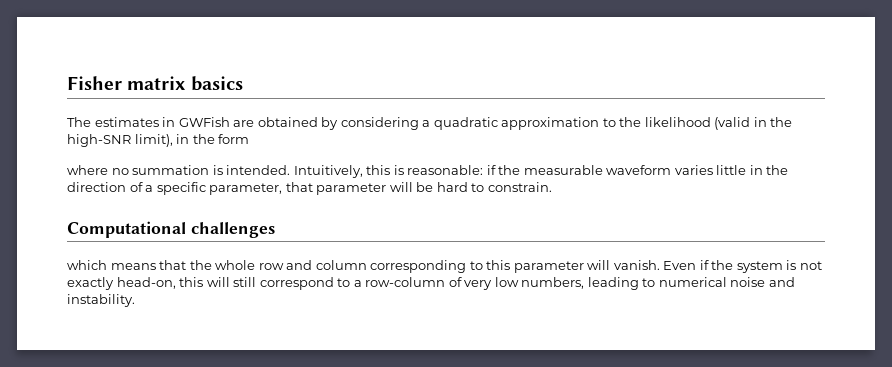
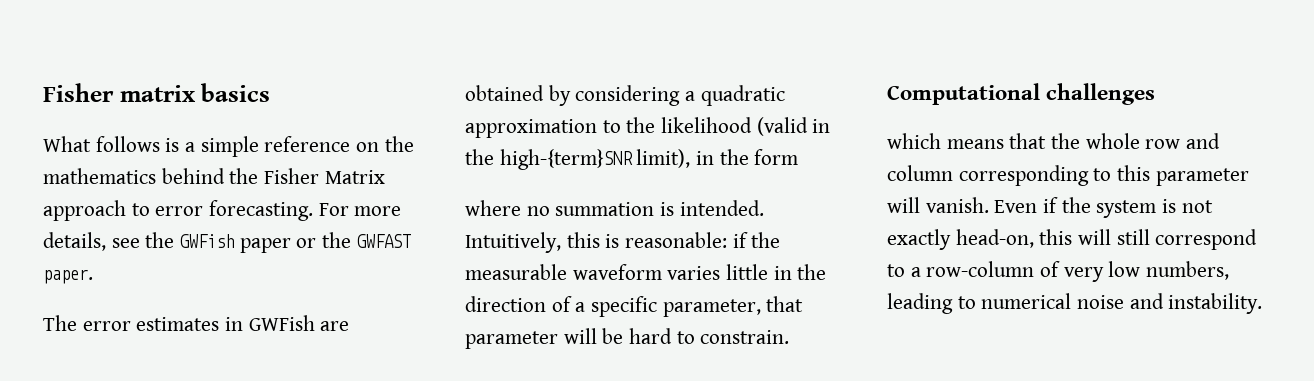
+ What follows is a simple reference on the mathematics behind the Fisher Matrix approach to error forecasting. For more details, see the GWFish paper or the GWFAST paper.
- The estimates in GWFish are obtained by considering a quadratic approximation to the likelihood (valid in the high-SNR limit), in the form
+ The error estimates in GWFish are obtained by considering a quadratic approximation to the likelihood (valid in the high-{term}SNR limit), in the form

